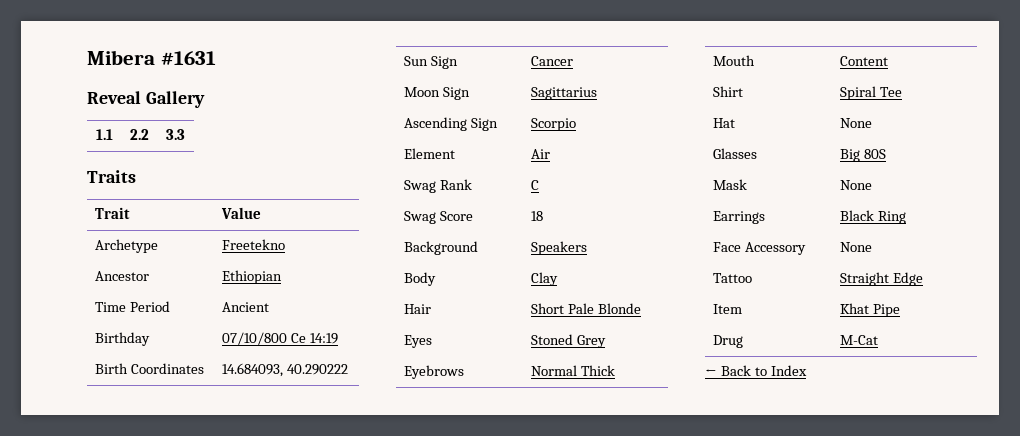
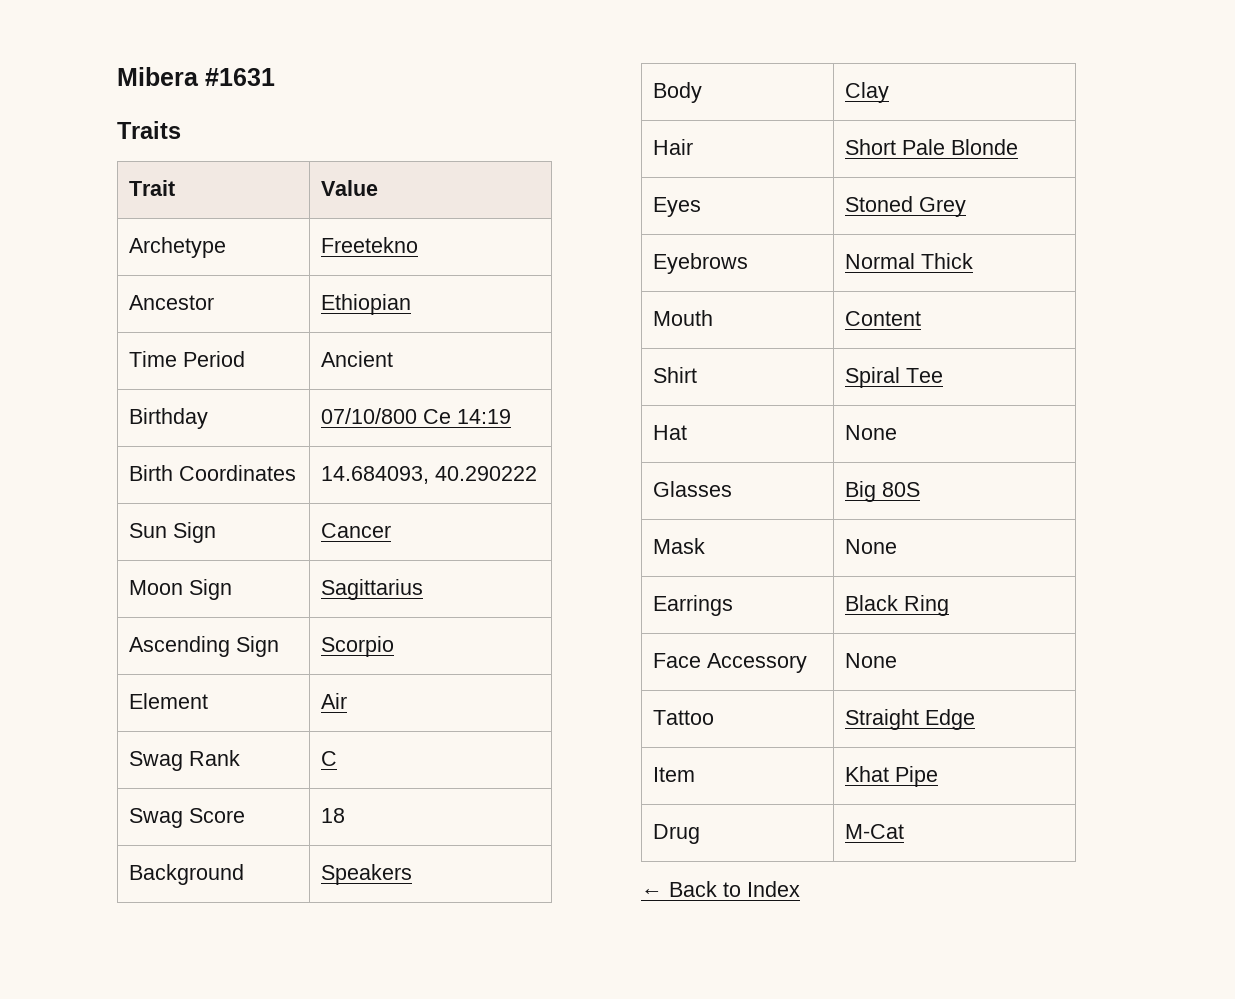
- Reveal Gallery
- 1.1 | 2.2 | 3.3

